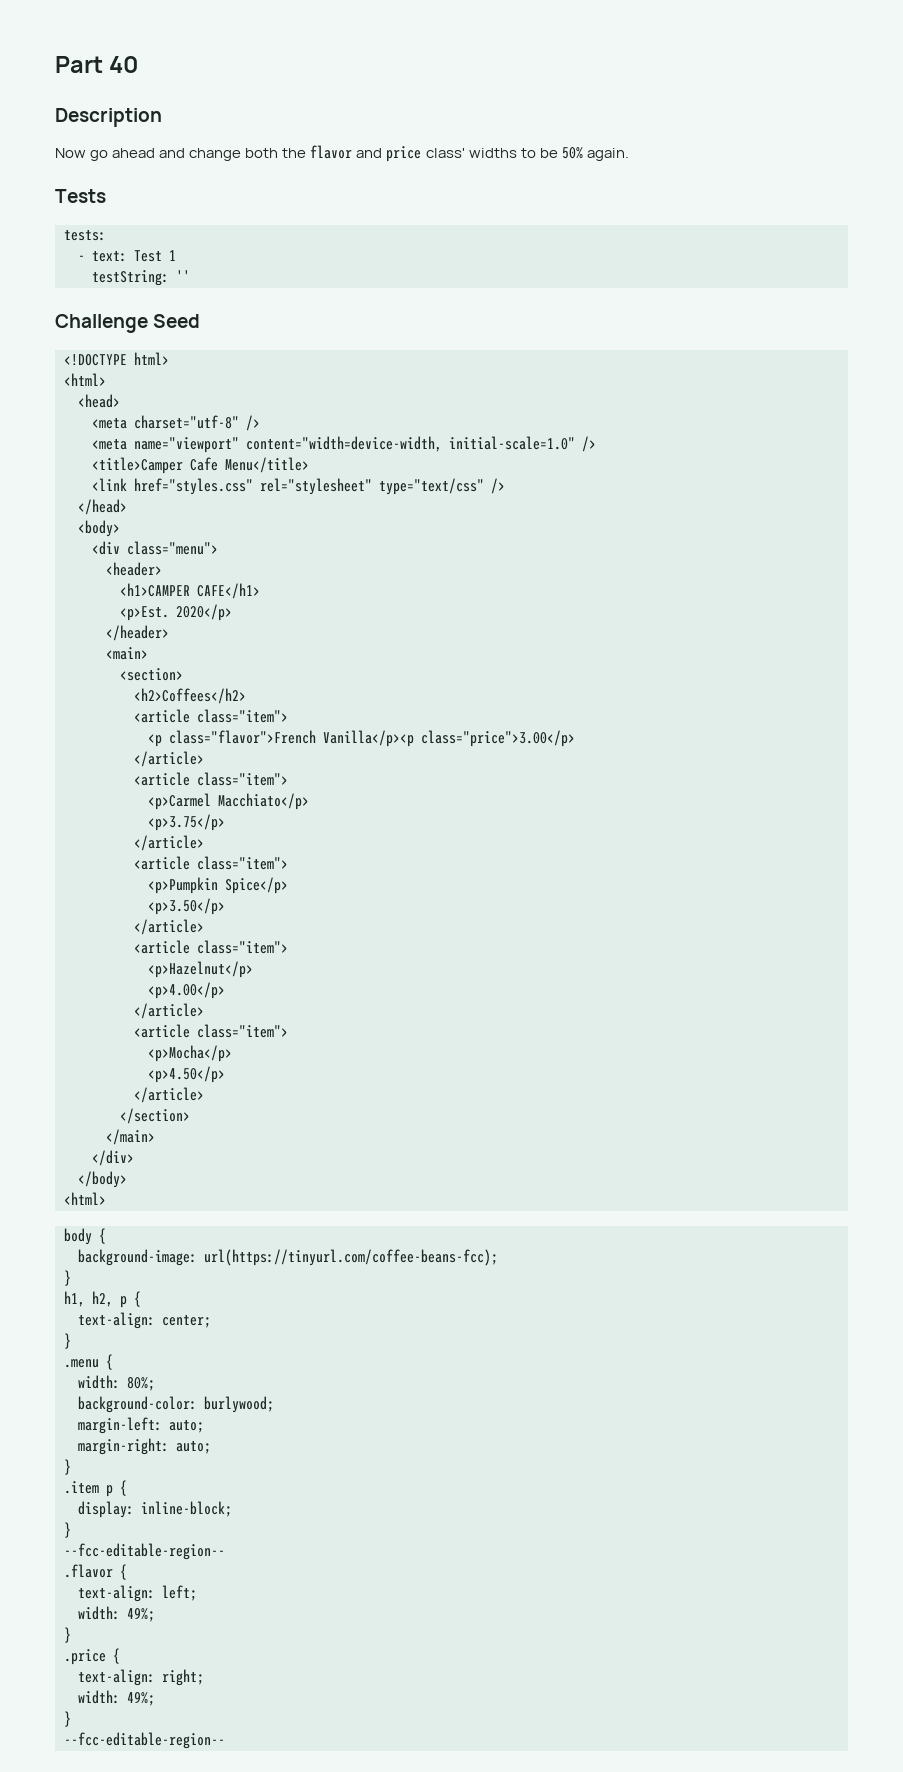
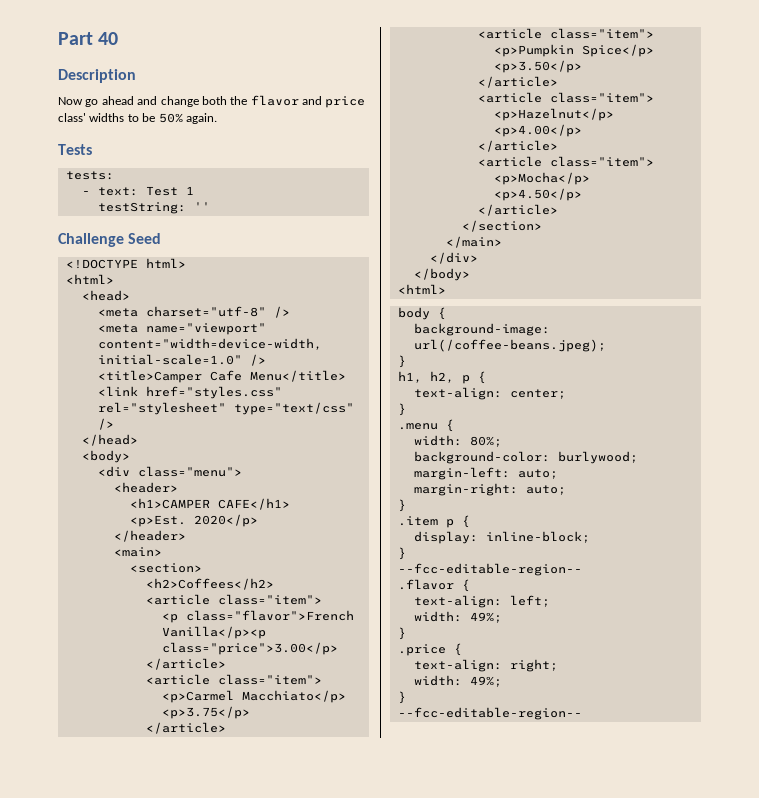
- background-image: url(https://tinyurl.com/coffee-beans-fcc);
+ background-image: url(/coffee-beans.jpeg);

